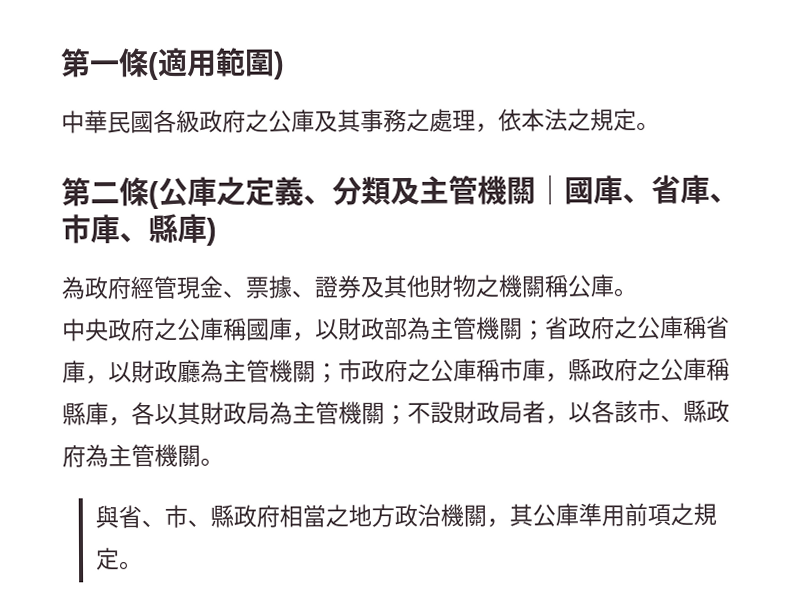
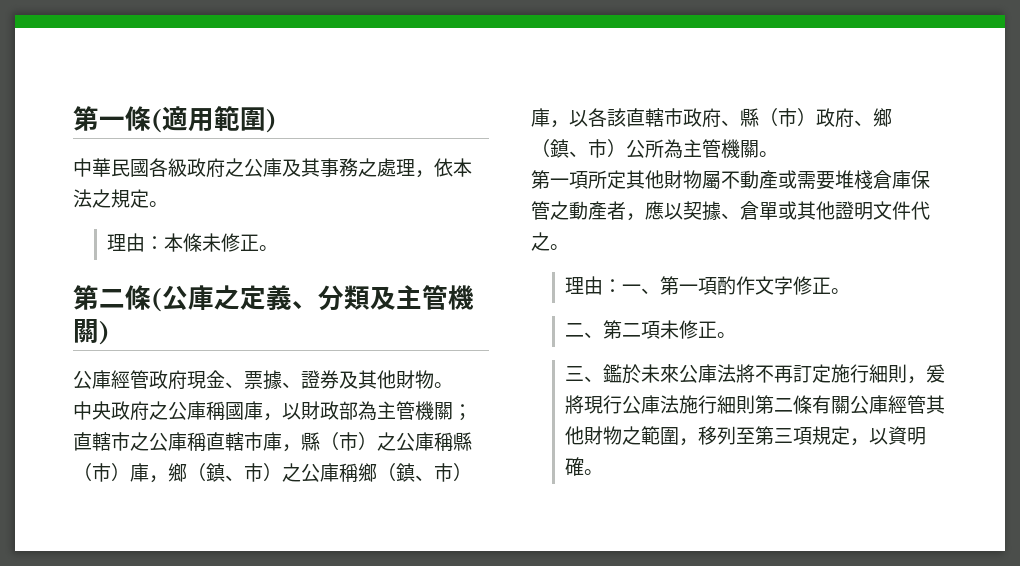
+ 理由：本條未修正。
- 第二條(公庫之定義、分類及主管機關｜國庫、省庫、市庫、縣庫)
- 為政府經管現金、票據、證券及其他財物之機關稱公庫。
+ 第二條(公庫之定義、分類及主管機關)
+ 公庫經管政府現金、票據、證券及其他財物。
- 中央政府之公庫稱國庫，以財政部為主管機關；省政府之公庫稱省庫，以財政廳為主管機關；市政府之公庫稱市庫，縣政府之公庫稱縣庫，各以其財政局為主管機關；不設財政局者，以各該市、縣政府為主管機關。
- 與省、市、縣政府相當之地方政治機關，其公庫準用前項之規定。
+ 中央政府之公庫稱國庫，以財政部為主管機關；直轄市之公庫稱直轄市庫，縣（市）之公庫稱縣（市）庫，鄉（鎮、市）之公庫稱鄉（鎮、市）庫，以各該直轄市政府、縣（市）政府、鄉（鎮、市）公所為主管機關。
+ 第一項所定其他財物屬不動產或需要堆棧倉庫保管之動產者，應以契據、倉單或其他證明文件代之。
+ 理由：一、第一項酌作文字修正。
+ 二、第二項未修正。
+ 三、鑑於未來公庫法將不再訂定施行細則，爰將現行公庫法施行細則第二條有關公庫經管其他財物之範圍，移列至第三項規定，以資明確。

